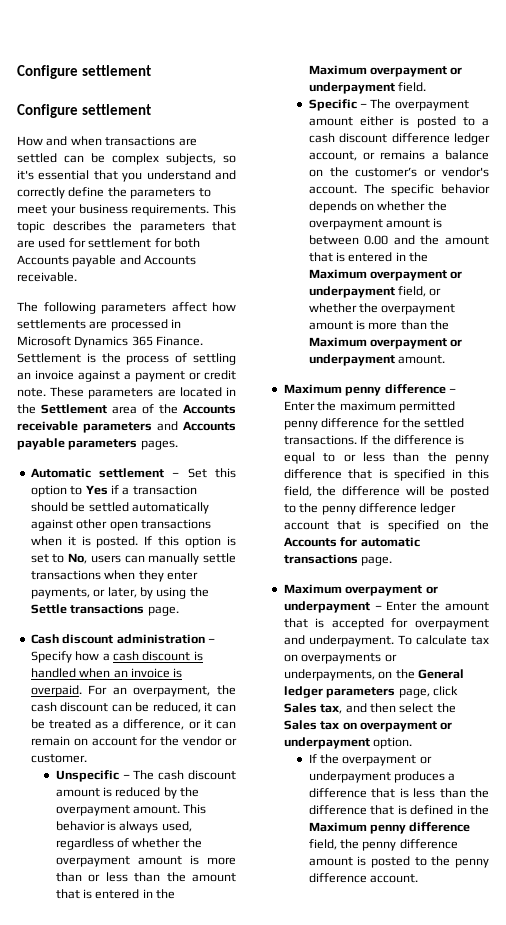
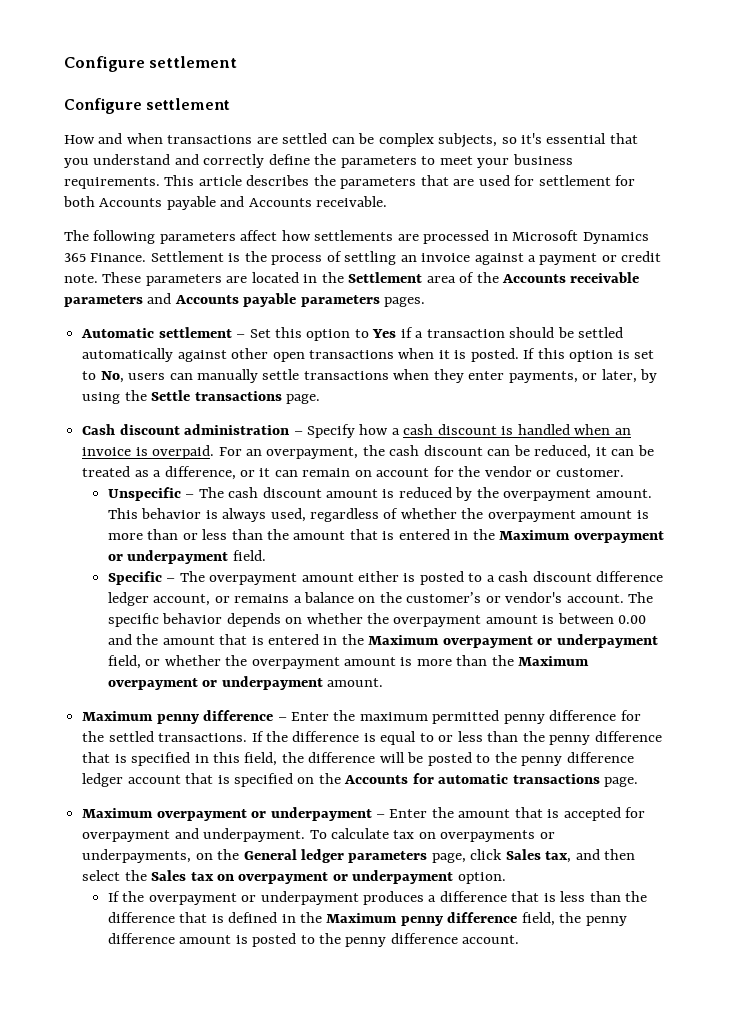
- This topic describes the parameters that are used for settlement for both Accounts payable and Accounts receivable.
+ This article describes the parameters that are used for settlement for both Accounts payable and Accounts receivable.

